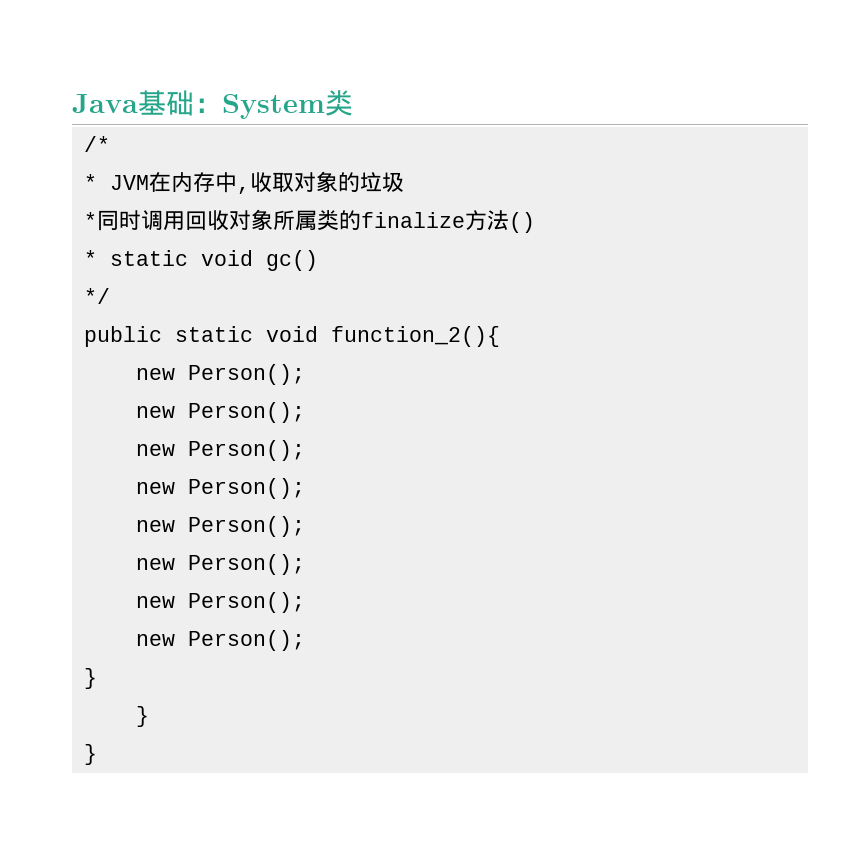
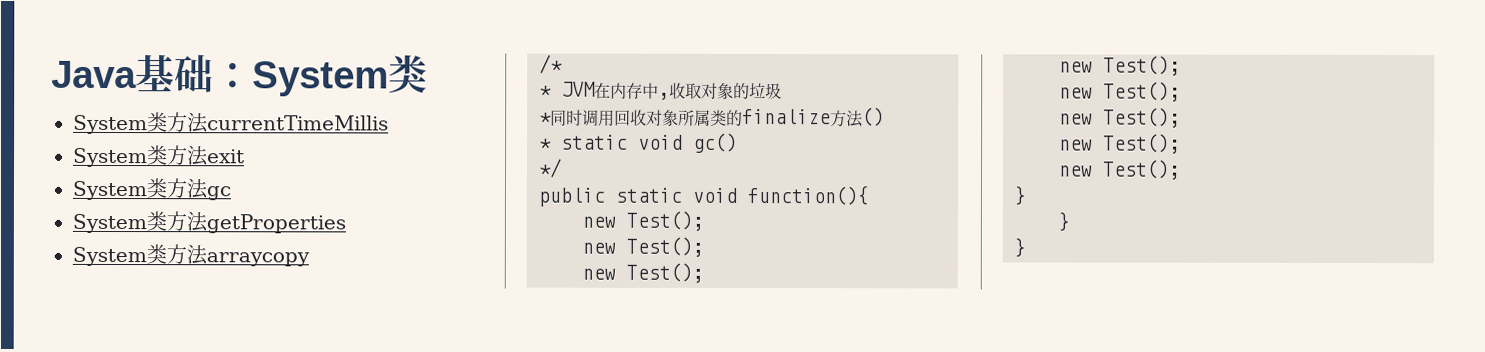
+ System类方法currentTimeMillis
+ System类方法exit
+ System类方法gc
+ System类方法getProperties
+ System类方法arraycopy
- public static void function_2(){
- new Person();
- new Person();
- new Person();
- new Person();
- new Person();
- new Person();
- new Person();
- new Person();
+ public static void function(){
+ new Test();
+ new Test();
+ new Test();
+ new Test();
+ new Test();
+ new Test();
+ new Test();
+ new Test();

